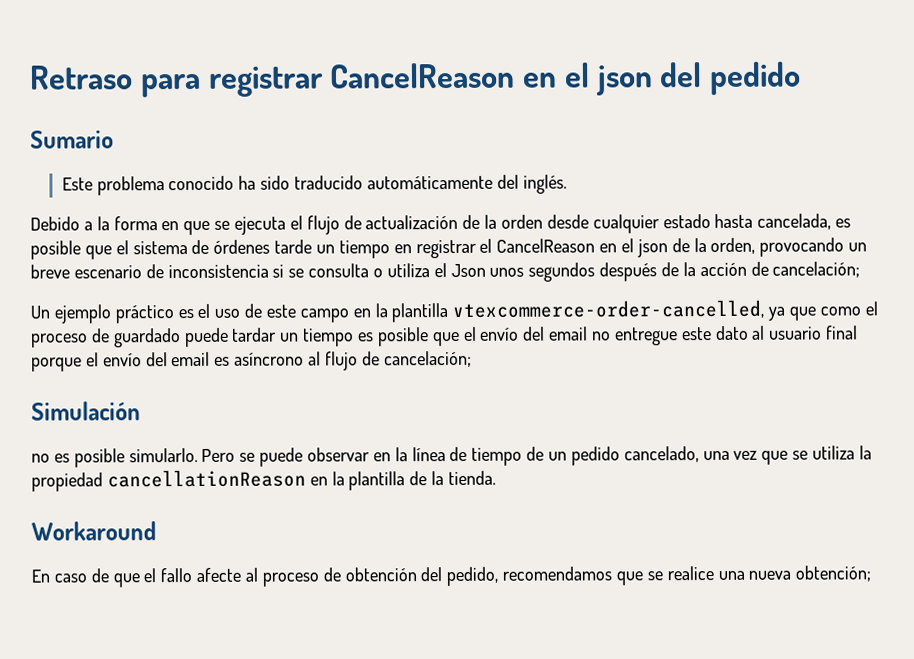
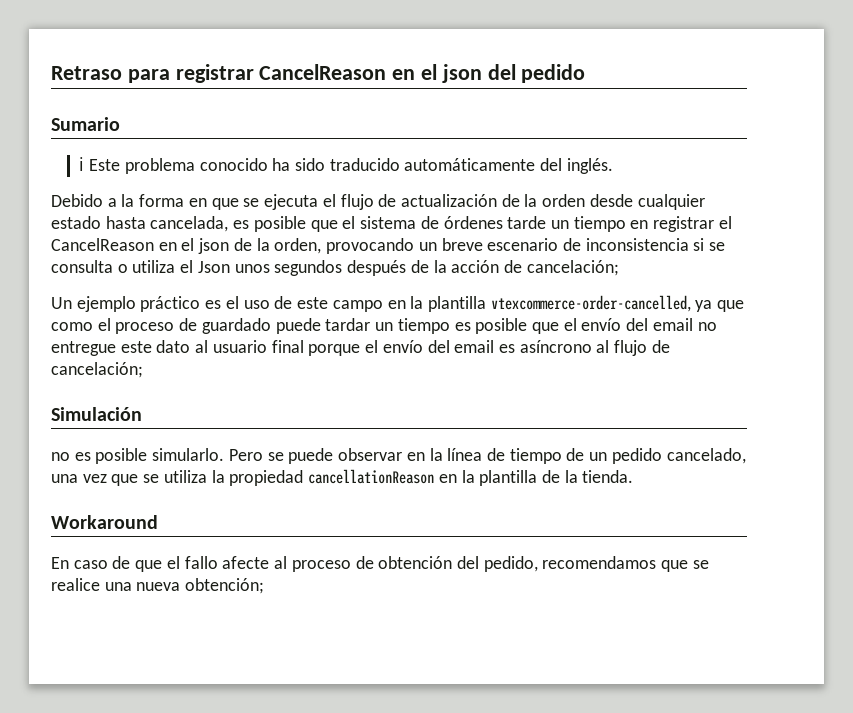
- Este problema conocido ha sido traducido automáticamente del inglés.
+ ℹ Este problema conocido ha sido traducido automáticamente del inglés.

